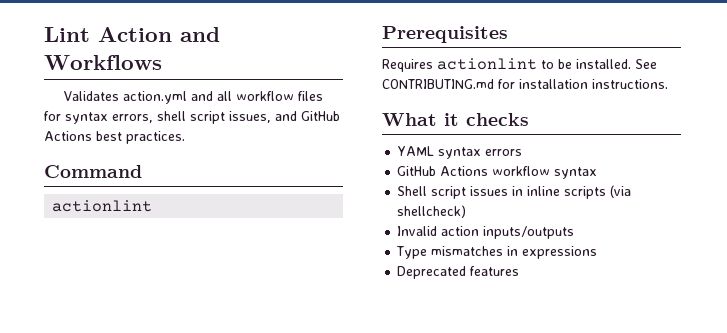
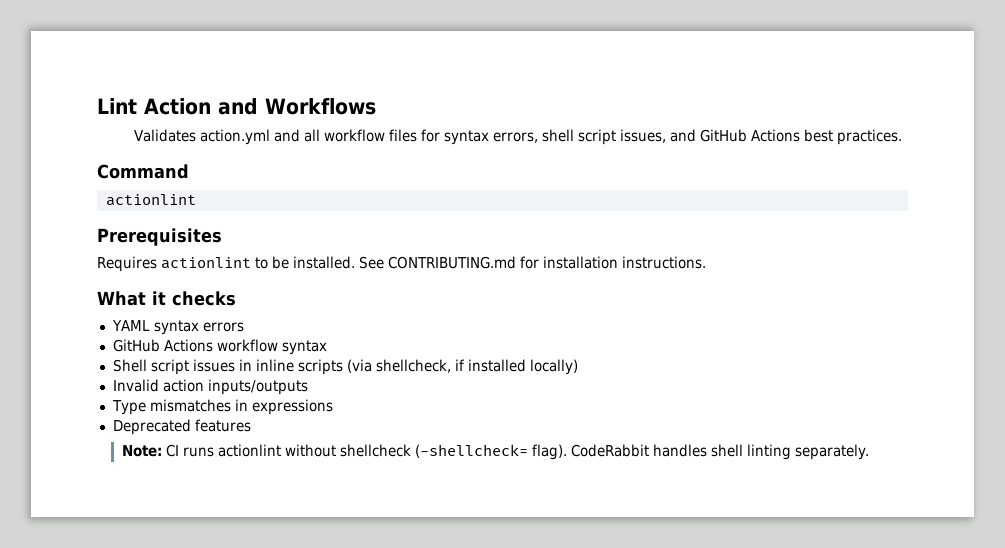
- Shell script issues in inline scripts (via shellcheck)
+ Shell script issues in inline scripts (via shellcheck, if installed locally)
+ Note: CI runs actionlint without shellcheck (-shellcheck= flag). CodeRabbit handles shell linting separately.

